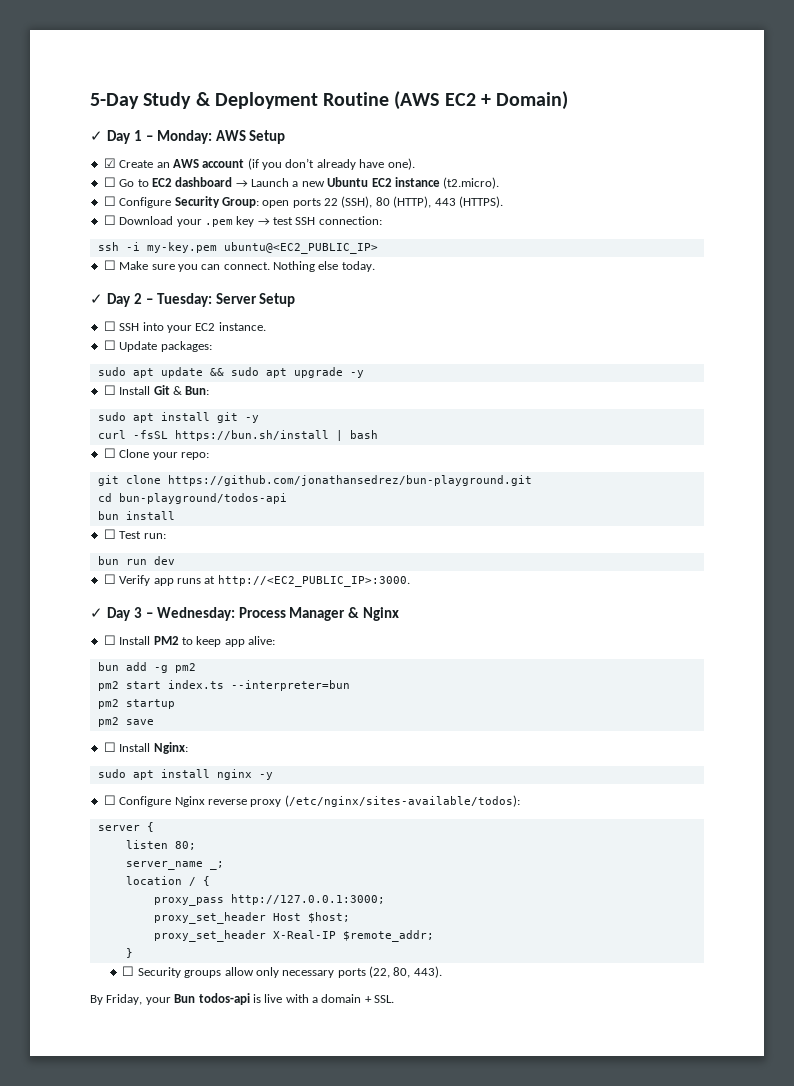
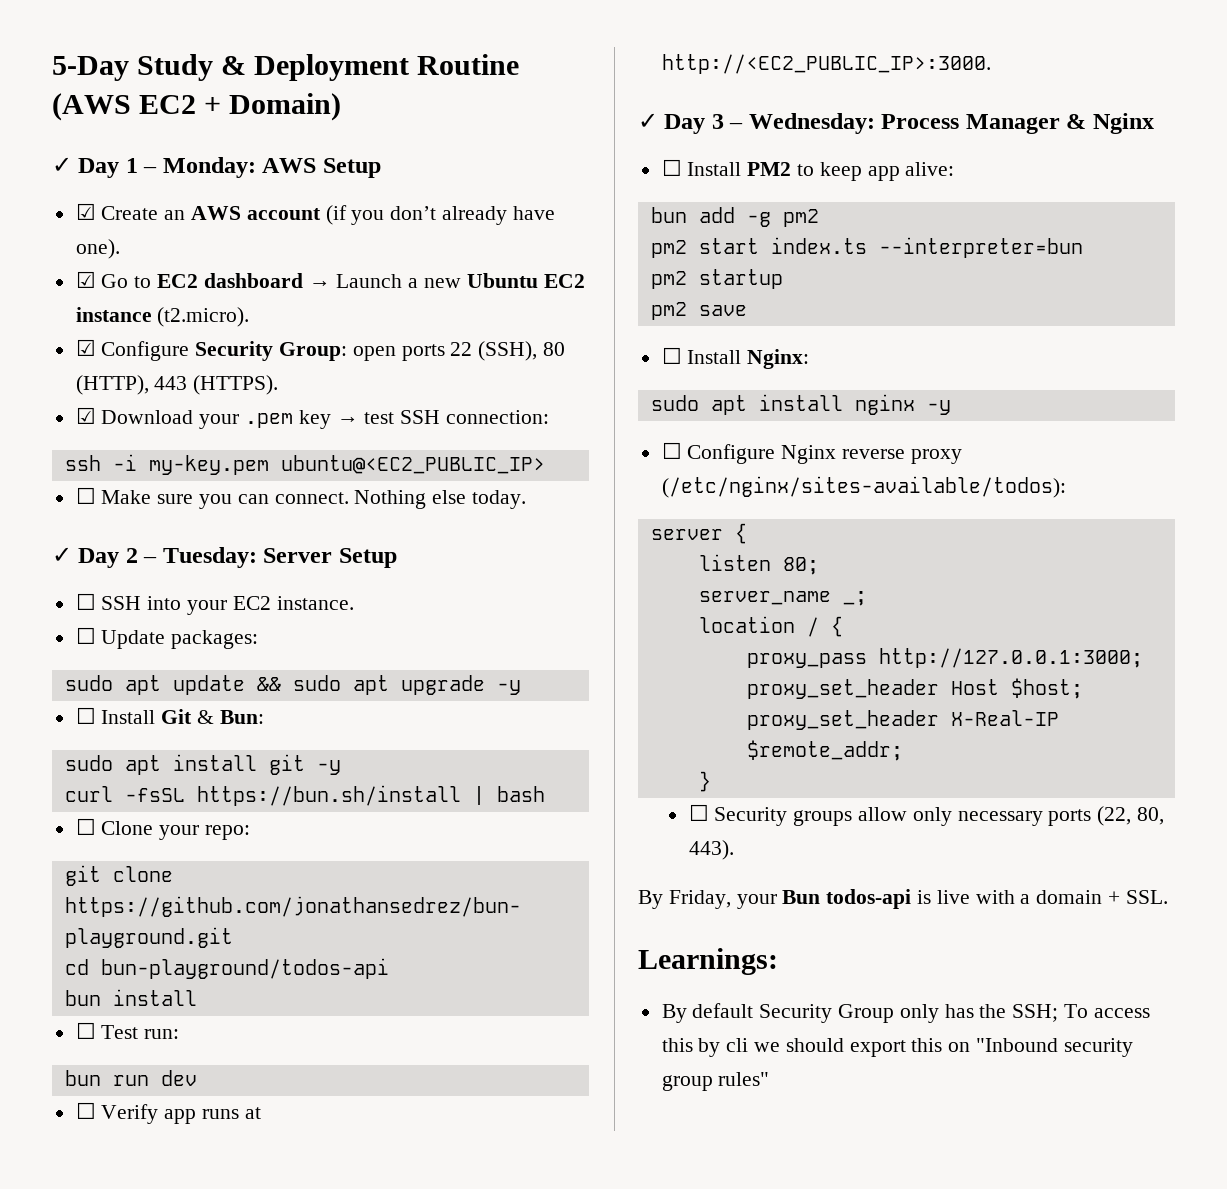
- ☐ Go to EC2 dashboard → Launch a new Ubuntu EC2 instance (t2.micro).
+ ☑ Go to EC2 dashboard → Launch a new Ubuntu EC2 instance (t2.micro).
- ☐ Configure Security Group: open ports 22 (SSH), 80 (HTTP), 443 (HTTPS).
+ ☑ Configure Security Group: open ports 22 (SSH), 80 (HTTP), 443 (HTTPS).
- ☐ Download your .pem key → test SSH connection:
+ ☑ Download your .pem key → test SSH connection:
+ Learnings:
+ By default Security Group only has the SSH; To access this by cli we should export this on "Inbound security group rules"

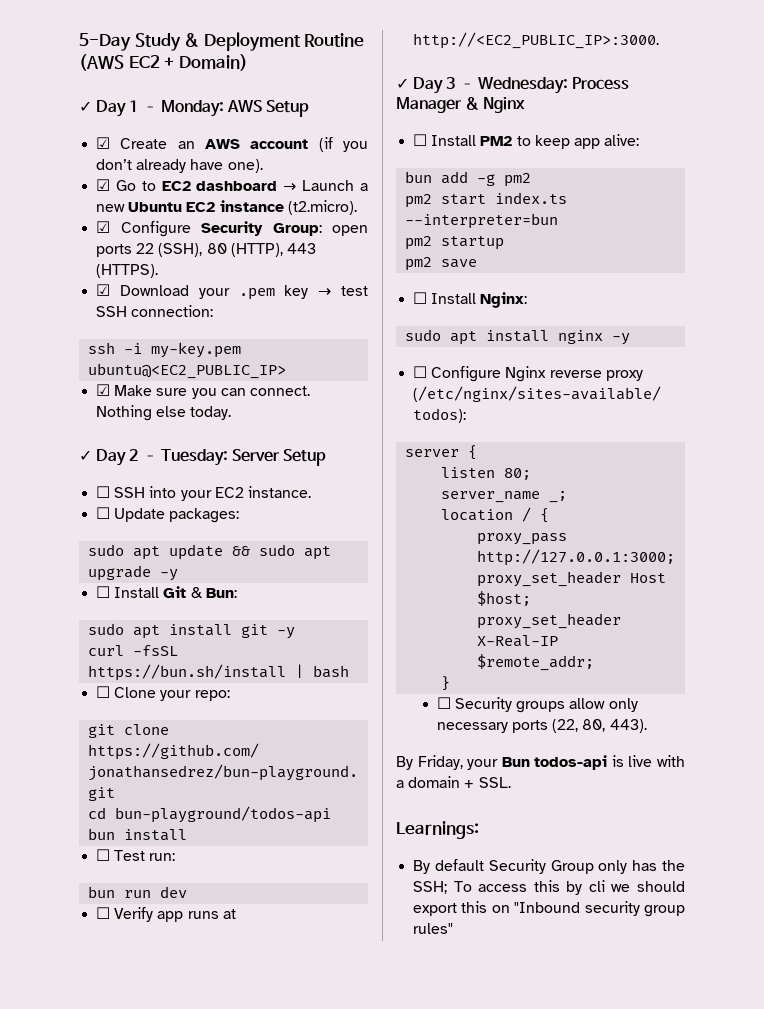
- ☐ Make sure you can connect.
+ ☑ Make sure you can connect.

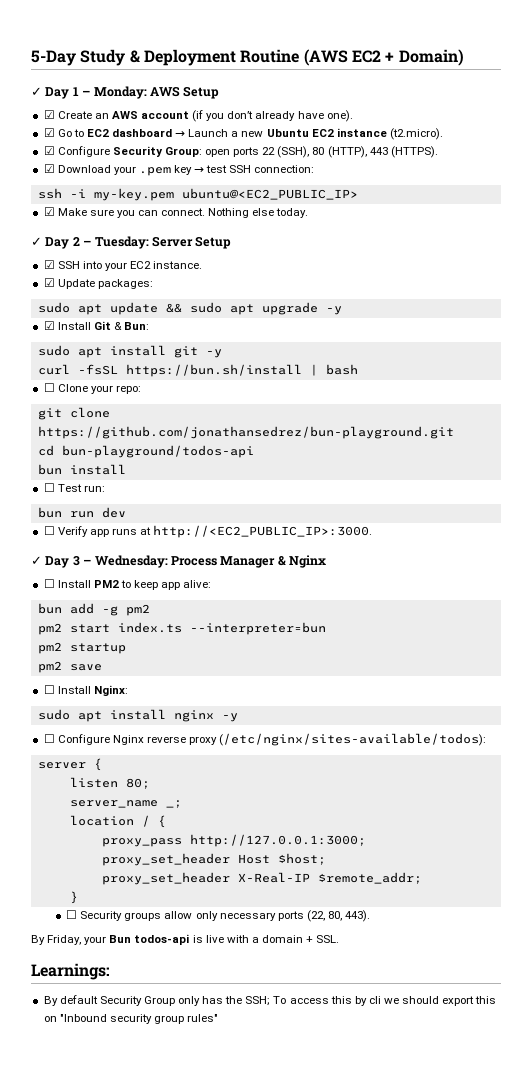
- ☐ SSH into your EC2 instance.
+ ☑ SSH into your EC2 instance.
- ☐ Update packages:
+ ☑ Update packages:
- ☐ Install Git & Bun:
+ ☑ Install Git & Bun:

